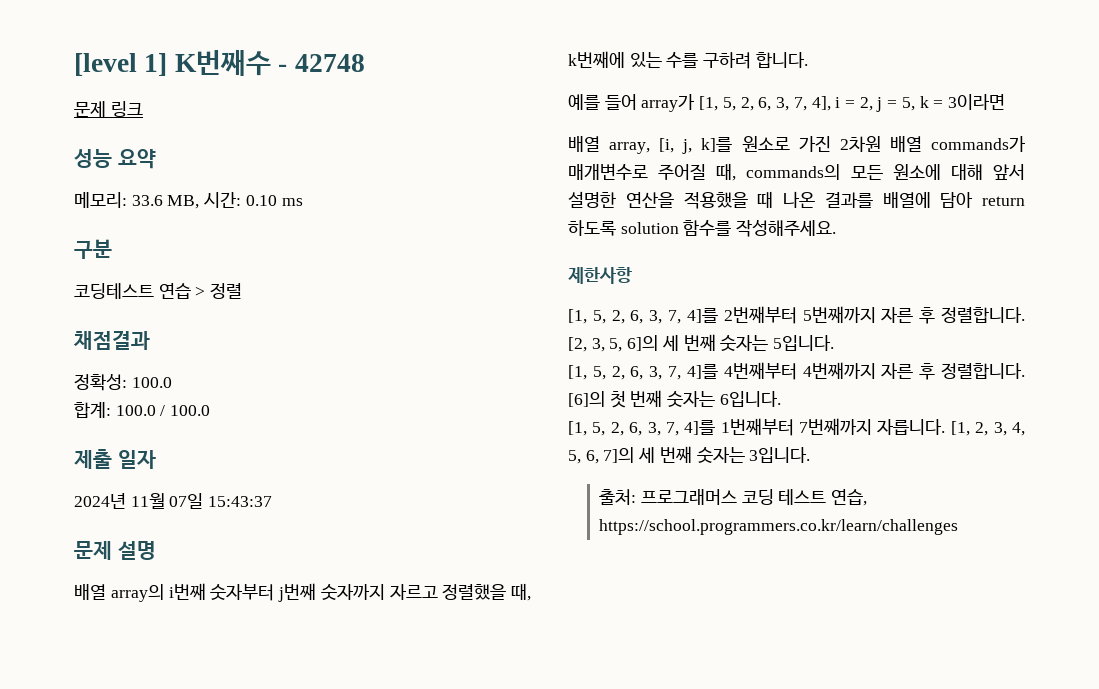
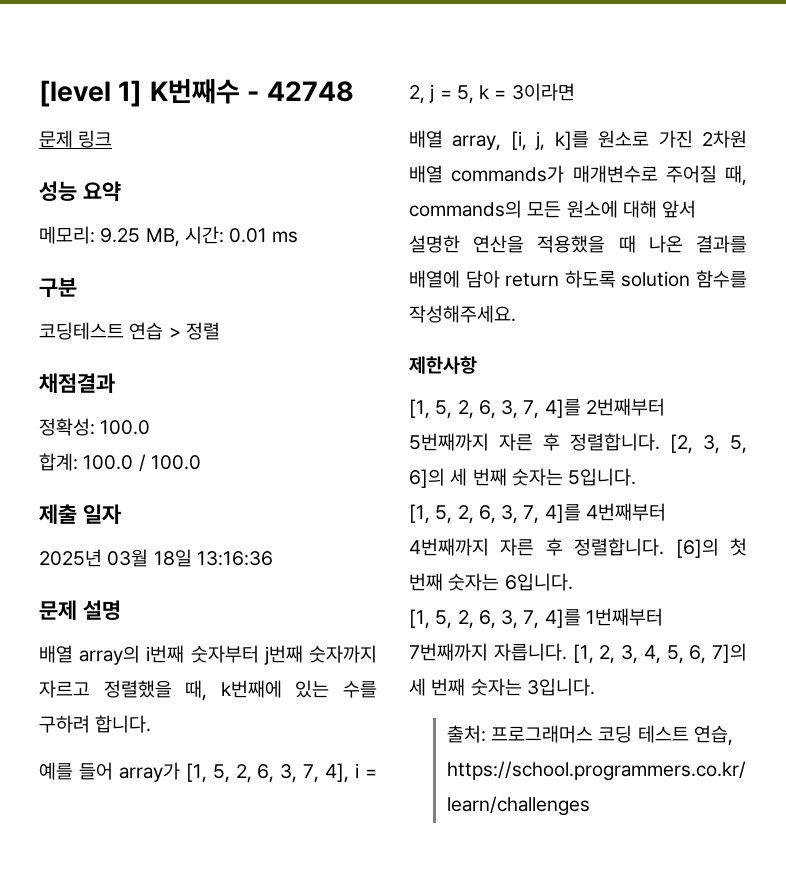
- 메모리: 33.6 MB, 시간: 0.10 ms
+ 메모리: 9.25 MB, 시간: 0.01 ms
- 2024년 11월 07일 15:43:37
+ 2025년 03월 18일 13:16:36

